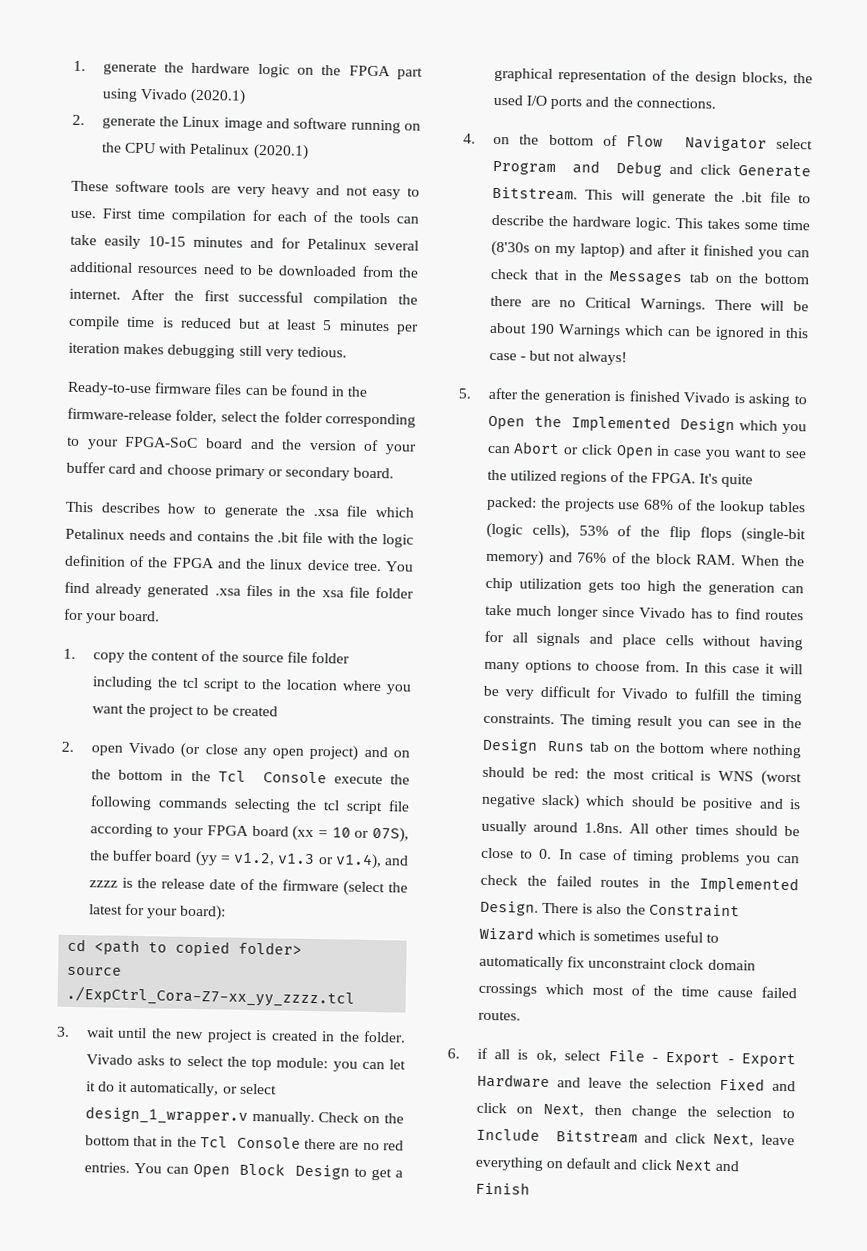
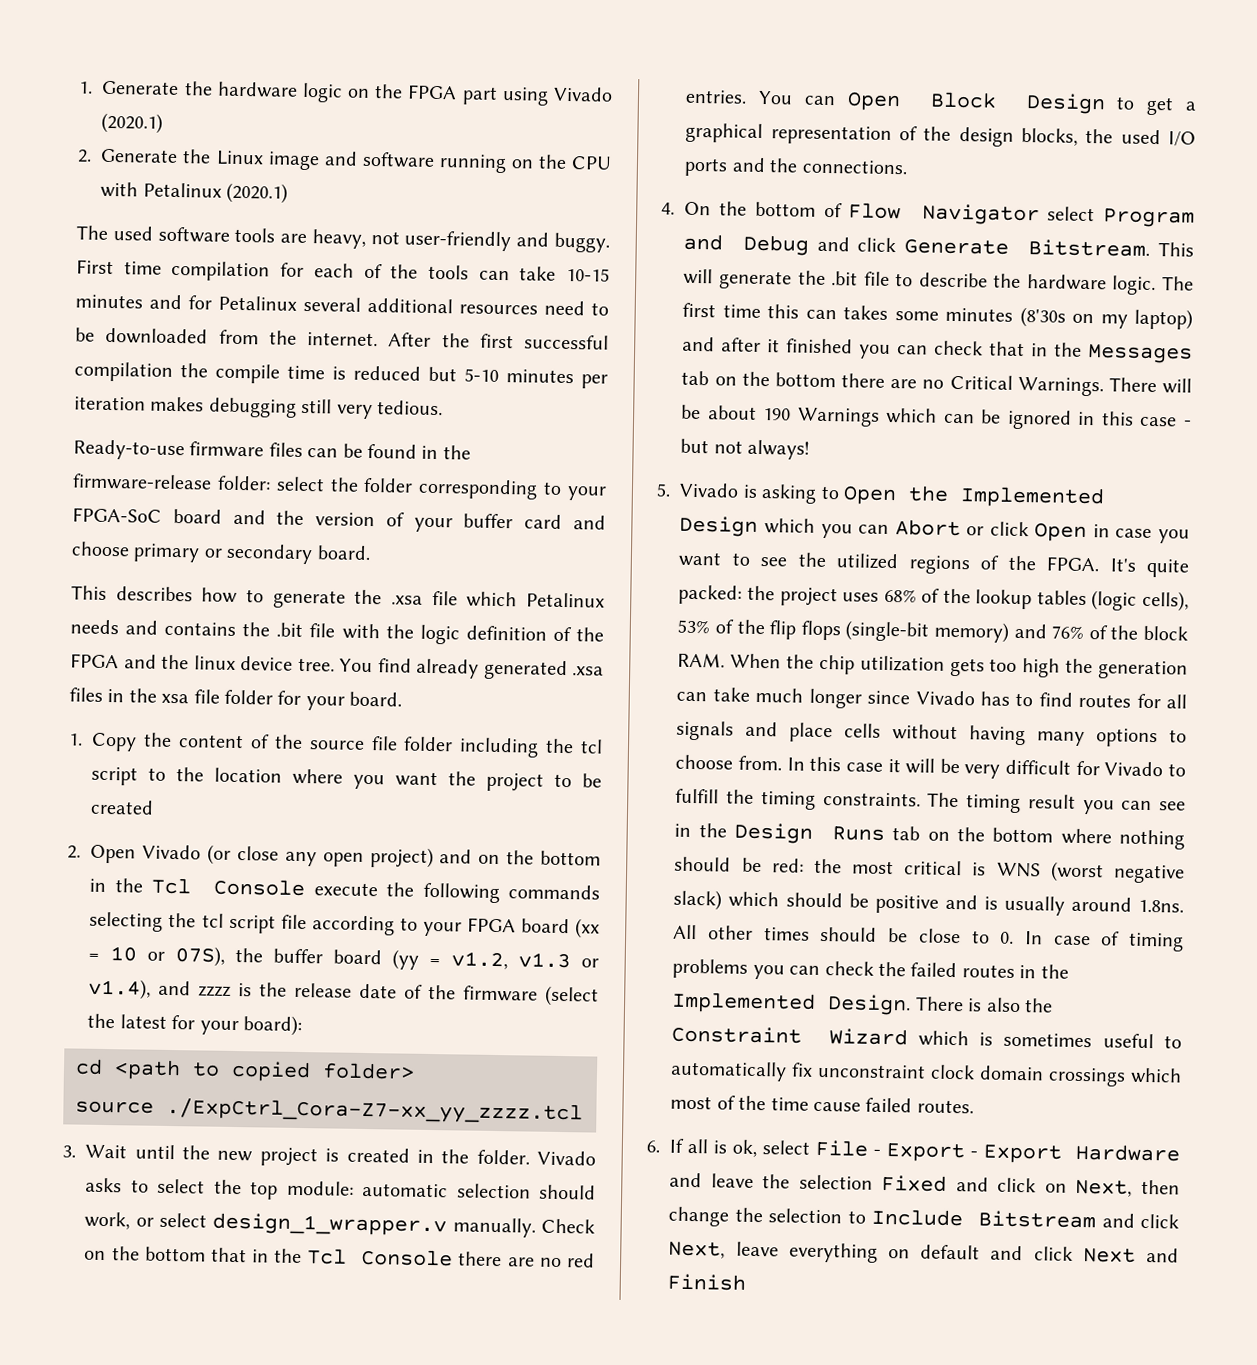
- 1. generate the hardware logic on the FPGA part using Vivado (2020.1)
+ 1. Generate the hardware logic on the FPGA part using Vivado (2020.1)
- 2. generate the Linux image and software running on the CPU with Petalinux (2020.1)
+ 2. Generate the Linux image and software running on the CPU with Petalinux (2020.1)
- These software tools are very heavy and not easy to use.
+ The used software tools are heavy, not user-friendly and buggy.
- First time compilation for each of the tools can take easily 10-15 minutes and for Petalinux several additional resources need to be downloaded from the internet.
+ First time compilation for each of the tools can take 10-15 minutes and for Petalinux several additional resources need to be downloaded from the internet.
- After the first successful compilation the compile time is reduced but at least 5 minutes per iteration makes debugging still very tedious.
+ After the first successful compilation the compile time is reduced but 5-10 minutes per iteration makes debugging still very tedious.
- Ready-to-use firmware files can be found in the firmware-release folder, select the folder corresponding to your FPGA-SoC board and the version of your buffer card and choose primary or secondary board.
+ Ready-to-use firmware files can be found in the firmware-release folder: select the folder corresponding to your FPGA-SoC board and the version of your buffer card and choose primary or secondary board.
- 1. copy the content of the source file folder including the tcl script to the location where you want the project to be created
+ 1. Copy the content of the source file folder including the tcl script to the location where you want the project to be created
- 2. open Vivado (or close any open project) and on the bottom in the Tcl Console execute the following commands selecting the tcl script file according to your FPGA board (xx = 10 or 07S), the buffer board (yy = v1.2, v1.3 or v1.4), and zzzz is the release date of the firmware (select the latest for your board):
+ 2. Open Vivado (or close any open project) and on the bottom in the Tcl Console execute the following commands selecting the tcl script file according to your FPGA board (xx = 10 or 07S), the buffer board (yy = v1.2, v1.3 or v1.4), and zzzz is the release date of the firmware (select the latest for your board):
- 3. wait until the new project is created in the folder.
+ 3. Wait until the new project is created in the folder.
- Vivado asks to select the top module: you can let it do it automatically, or select design_1_wrapper.v manually.
+ Vivado asks to select the top module: automatic selection should work, or select design_1_wrapper.v manually.
- 4. on the bottom of Flow Navigator select Program and Debug and click Generate Bitstream.
+ 4. On the bottom of Flow Navigator select Program and Debug and click Generate Bitstream.
- This takes some time (8'30s on my laptop) and after it finished you can check that in the Messages tab on the bottom there are no Critical Warnings.
+ The first time this can takes some minutes (8'30s on my laptop) and after it finished you can check that in the Messages tab on the bottom there are no Critical Warnings.
- 5. after the generation is finished Vivado is asking to Open the Implemented Design which you can Abort or click Open in case you want to see the utilized regions of the FPGA.
+ 5. Vivado is asking to Open the Implemented Design which you can Abort or click Open in case you want to see the utilized regions of the FPGA.
- It's quite packed: the projects use 68% of the lookup tables (logic cells), 53% of the flip flops (single-bit memory) and 76% of the block RAM. When the chip utilization gets too high the generation can take much longer since Vivado has to find routes for all signals and place cells without having many options to choose from.
+ It's quite packed: the project uses 68% of the lookup tables (logic cells), 53% of the flip flops (single-bit memory) and 76% of the block RAM. When the chip utilization gets too high the generation can take much longer since Vivado has to find routes for all signals and place cells without having many options to choose from.
- 6. if all is ok, select File - Export - Export Hardware and leave the selection Fixed and click on Next, then change the selection to Include Bitstream and click Next, leave everything on default and click Next and Finish
+ 6. If all is ok, select File - Export - Export Hardware and leave the selection Fixed and click on Next, then change the selection to Include Bitstream and click Next, leave everything on default and click Next and Finish

